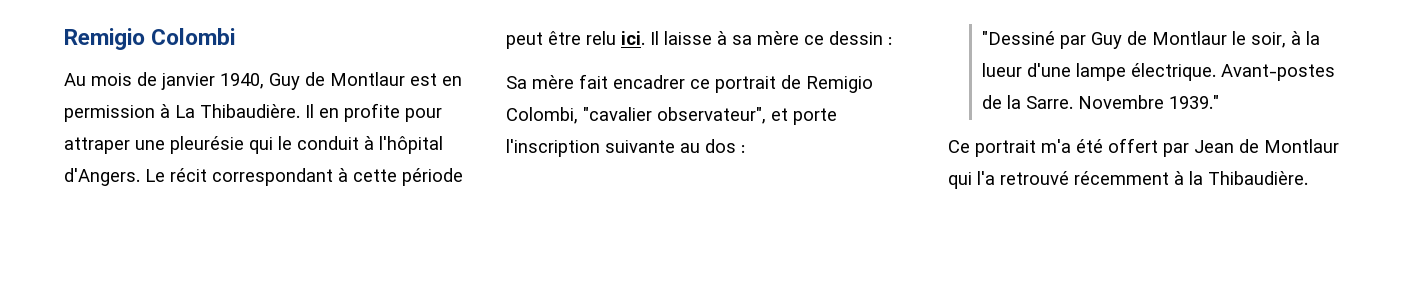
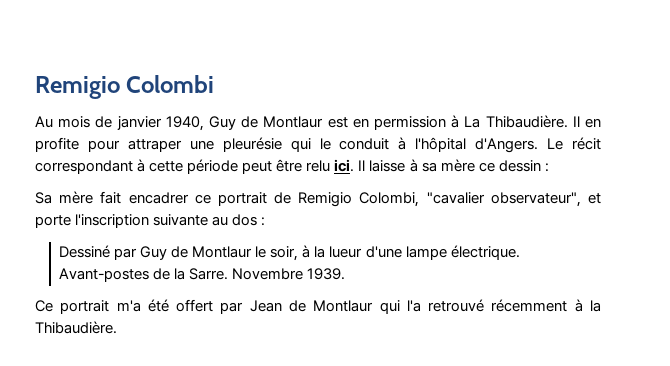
- "Dessiné par Guy de Montlaur le soir, à la lueur d'une lampe électrique.
+ Dessiné par Guy de Montlaur le soir, à la lueur d'une lampe électrique.
- Novembre 1939."
+ Novembre 1939.

